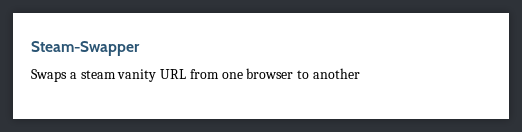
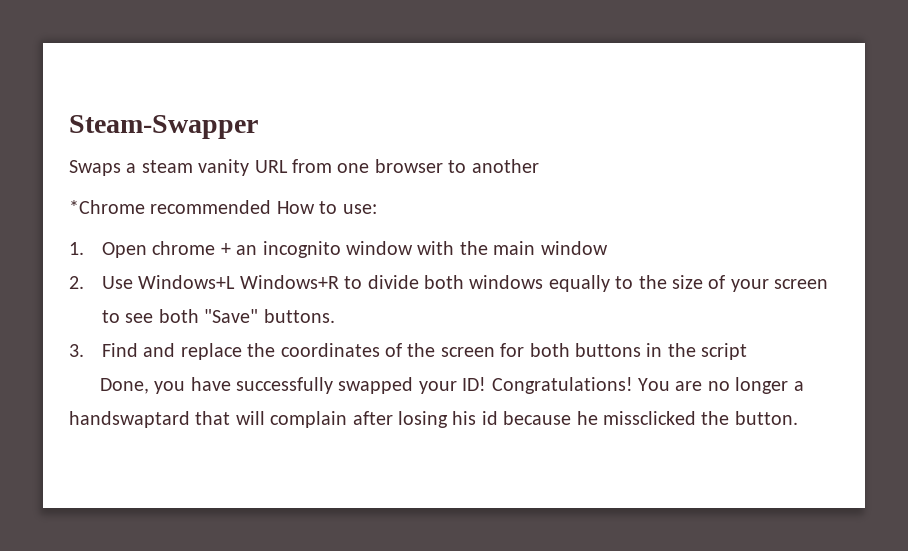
+ *Chrome recommended How to use:
+ 1. Open chrome + an incognito window with the main window
+ 2. Use Windows+L Windows+R to divide both windows equally to the size of your screen to see both "Save" buttons.
+ 3. Find and replace the coordinates of the screen for both buttons in the script
+ Done, you have successfully swapped your ID! Congratulations! You are no longer a handswaptard that will complain after losing his id because he missclicked the button.

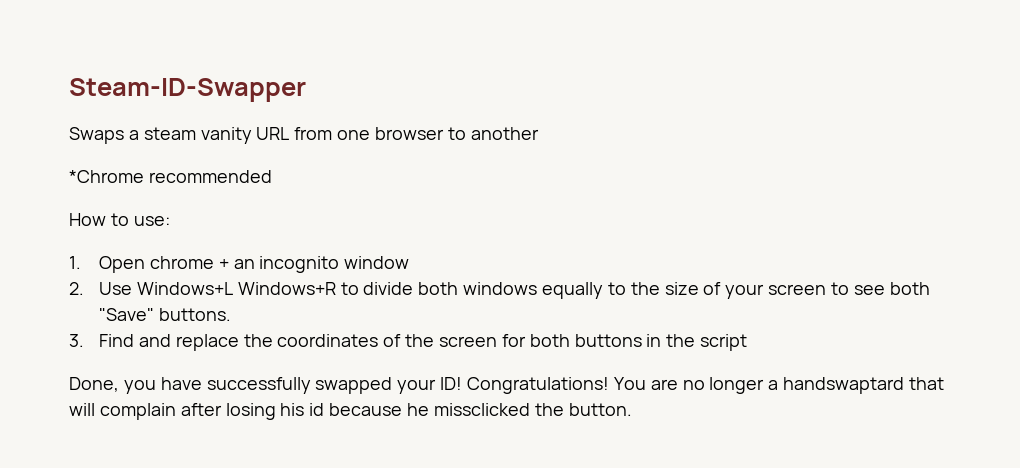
- Steam-Swapper
+ Steam-ID-Swapper
- *Chrome recommended How to use:
+ *Chrome recommended
+ How to use:
- 1. Open chrome + an incognito window with the main window
+ 1. Open chrome + an incognito window

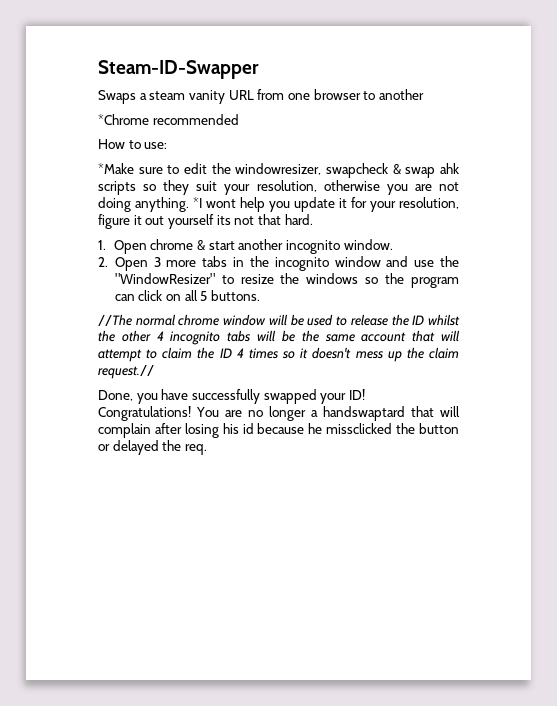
- 1. Open chrome + an incognito window
- 2. Use Windows+L Windows+R to divide both windows equally to the size of your screen to see both "Save" buttons.
- 3. Find and replace the coordinates of the screen for both buttons in the script
+ *Make sure to edit the windowresizer, swapcheck & swap ahk scripts so they suit your resolution, otherwise you are not doing anything. *I wont help you update it for your resolution, figure it out yourself its not that hard.
+ 1. Open chrome & start another incognito window.
+ 2. Open 3 more tabs in the incognito window and use the "WindowResizer" to resize the windows so the program can click on all 5 buttons.
+ //The normal chrome window will be used to release the ID whilst the other 4 incognito tabs will be the same account that will attempt to claim the ID 4 times so it doesn't mess up the claim request.//
- You are no longer a handswaptard that will complain after losing his id because he missclicked the button.
+ You are no longer a handswaptard that will complain after losing his id because he missclicked the button or delayed the req.

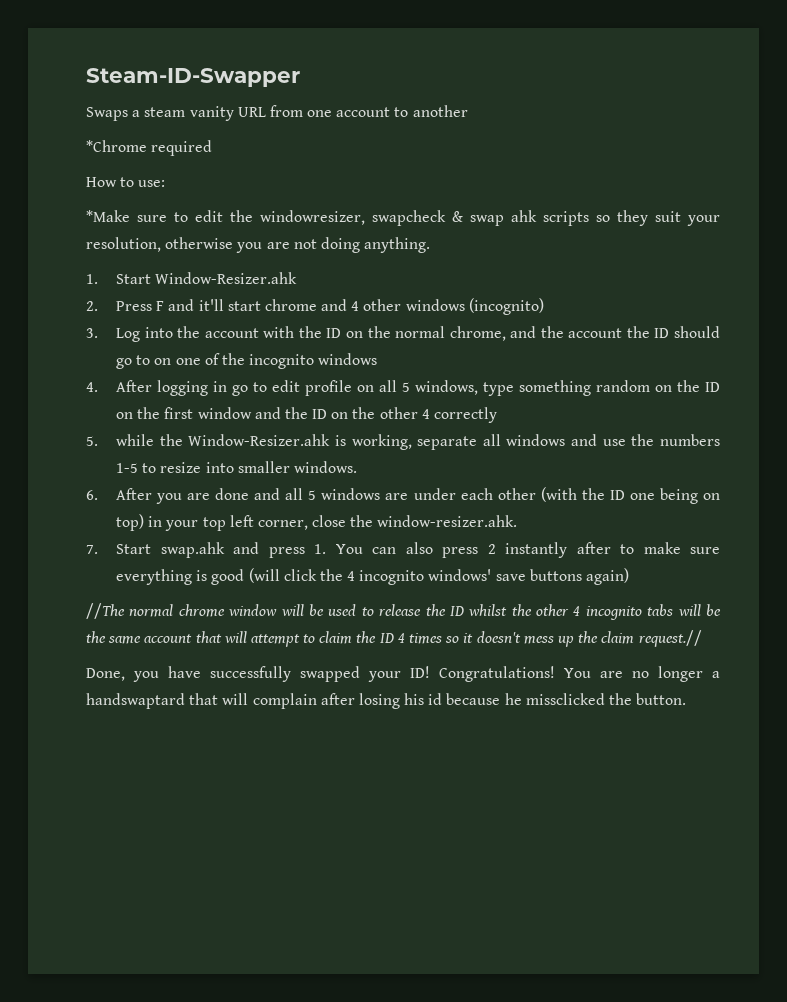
- Swaps a steam vanity URL from one browser to another
+ Swaps a steam vanity URL from one account to another
- *Chrome recommended
+ *Chrome required
- *Make sure to edit the windowresizer, swapcheck & swap ahk scripts so they suit your resolution, otherwise you are not doing anything. *I wont help you update it for your resolution, figure it out yourself its not that hard.
- 1. Open chrome & start another incognito window.
- 2. Open 3 more tabs in the incognito window and use the "WindowResizer" to resize the windows so the program can click on all 5 buttons.
+ *Make sure to edit the windowresizer, swapcheck & swap ahk scripts so they suit your resolution, otherwise you are not doing anything.
+ 1. Start Window-Resizer.ahk
+ 2. Press F and it'll start chrome and 4 other windows (incognito)
+ 3. Log into the account with the ID on the normal chrome, and the account the ID should go to on one of the incognito windows
+ 4. After logging in go to edit profile on all 5 windows, type something random on the ID on the first window and the ID on the other 4 correctly
+ 5. while the Window-Resizer.ahk is working, separate all windows and use the numbers 1-5 to resize into smaller windows.
+ 6. After you are done and all 5 windows are under each other (with the ID one being on top) in your top left corner, close the window-resizer.ahk.
+ 7. Start swap.ahk and press 1. You can also press 2 instantly after to make sure everything is good (will click the 4 incognito windows' save buttons again)
- You are no longer a handswaptard that will complain after losing his id because he missclicked the button or delayed the req.
+ You are no longer a handswaptard that will complain after losing his id because he missclicked the button.

